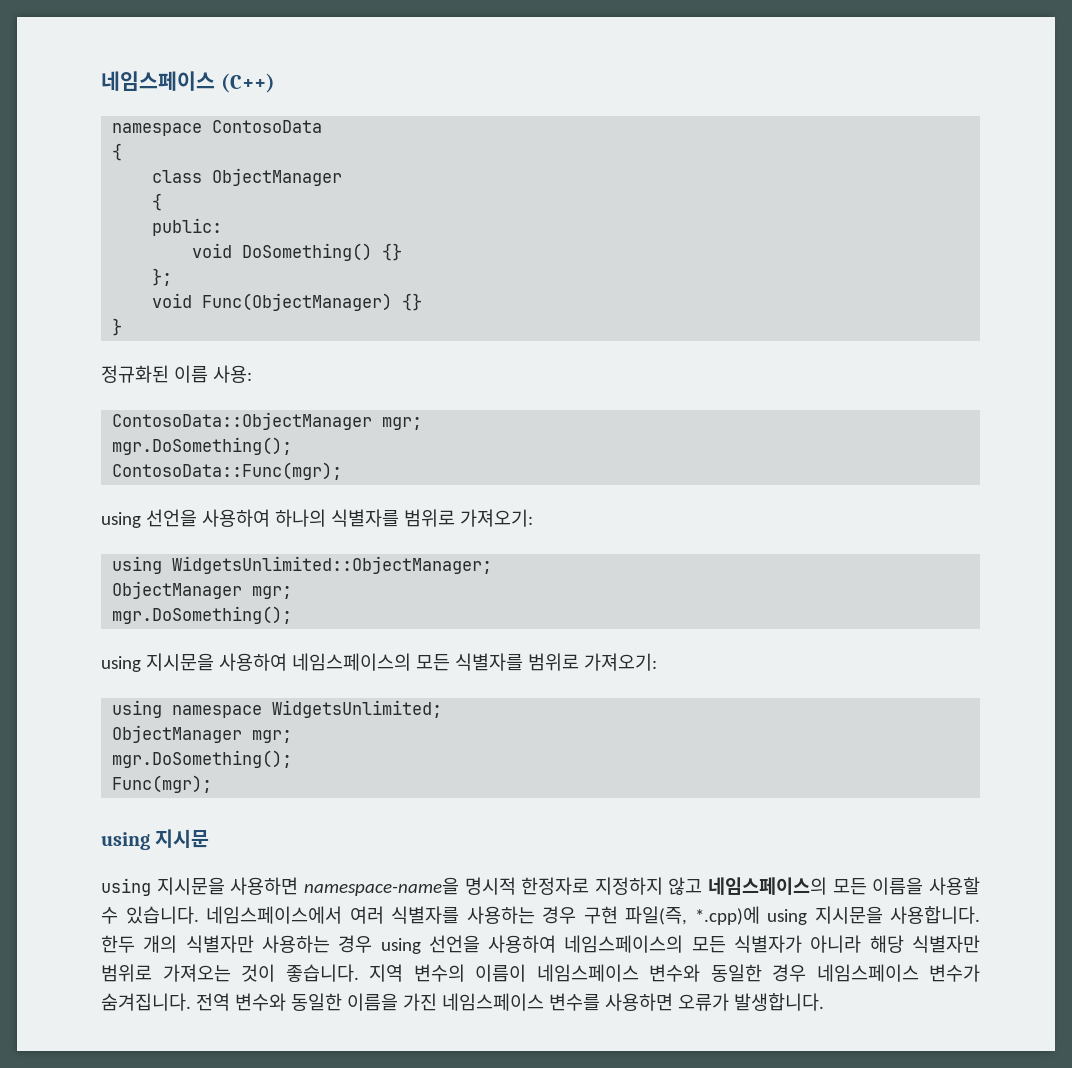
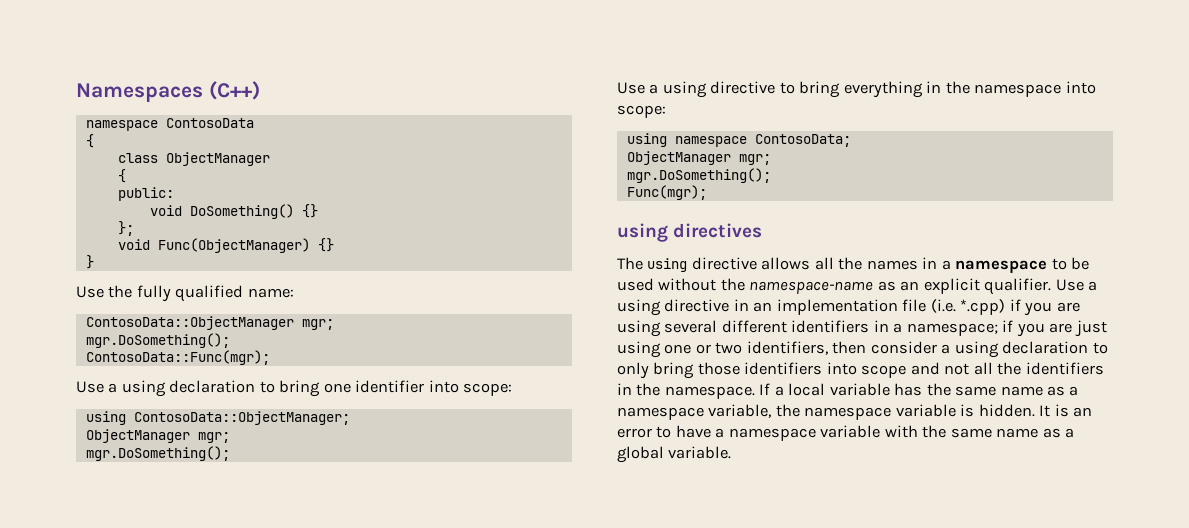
- 네임스페이스 (C++)
+ Namespaces (C++)
- 정규화된 이름 사용:
+ Use the fully qualified name:
- using 선언을 사용하여 하나의 식별자를 범위로 가져오기:
- using WidgetsUnlimited::ObjectManager;
+ Use a using declaration to bring one identifier into scope:
+ using ContosoData::ObjectManager;
  ObjectManager mgr;
  mgr.DoSomething();
- using 지시문을 사용하여 네임스페이스의 모든 식별자를 범위로 가져오기:
+ Use a using directive to bring everything in the namespace into scope:
- using namespace WidgetsUnlimited;
+ using namespace ContosoData;
- using 지시문
- using 지시문을 사용하면 namespace-name을 명시적 한정자로 지정하지 않고 네임스페이스의 모든 이름을 사용할 수 있습니다. 네임스페이스에서 여러 식별자를 사용하는 경우 구현 파일(즉, *.cpp)에 using 지시문을 사용합니다. 한두 개의 식별자만 사용하는 경우 using 선언을 사용하여 네임스페이스의 모든 식별자가 아니라 해당 식별자만 범위로 가져오는 것이 좋습니다. 지역 변수의 이름이 네임스페이스 변수와 동일한 경우 네임스페이스 변수가 숨겨집니다. 전역 변수와 동일한 이름을 가진 네임스페이스 변수를 사용하면 오류가 발생합니다.
+ using directives
+ The using directive allows all the names in a namespace to be used without the namespace-name as an explicit qualifier. Use a using directive in an implementation file (i.e. *.cpp) if you are using several different identifiers in a namespace; if you are just using one or two identifiers, then consider a using declaration to only bring those identifiers into scope and not all the identifiers in the namespace. If a local variable has the same name as a namespace variable, the namespace variable is hidden. It is an error to have a namespace variable with the same name as a global variable.

